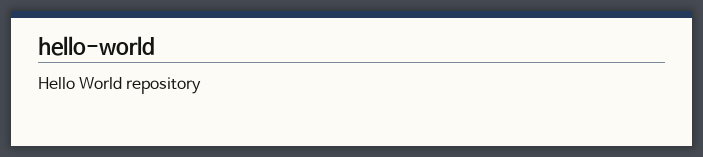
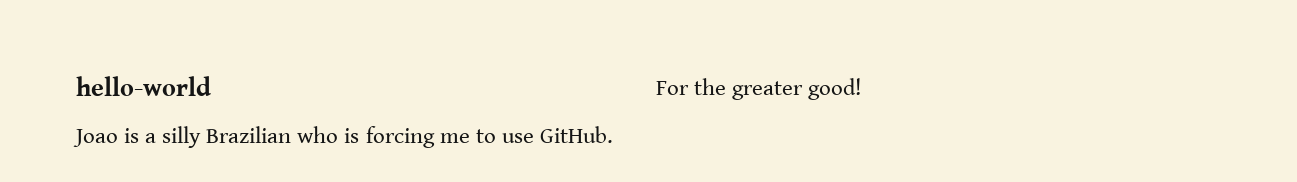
- Hello World repository
+ Joao is a silly Brazilian who is forcing me to use GitHub. For the greater good!

